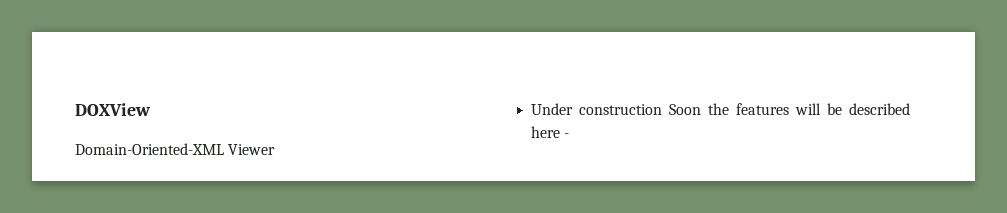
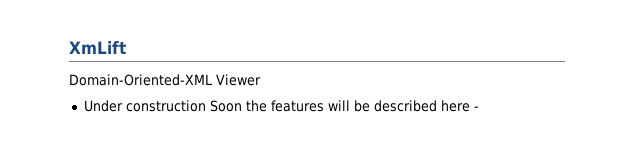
- DOXView
+ XmLift

